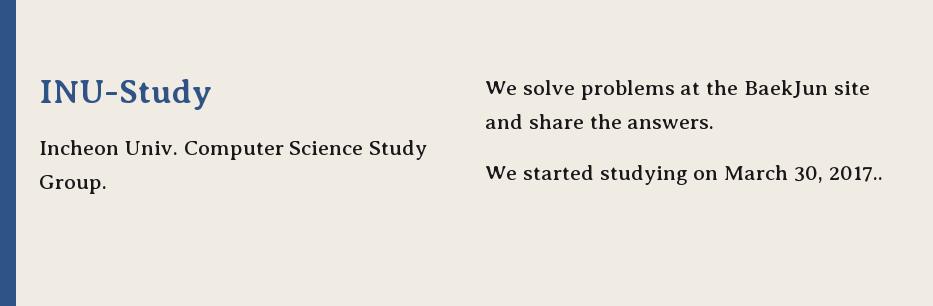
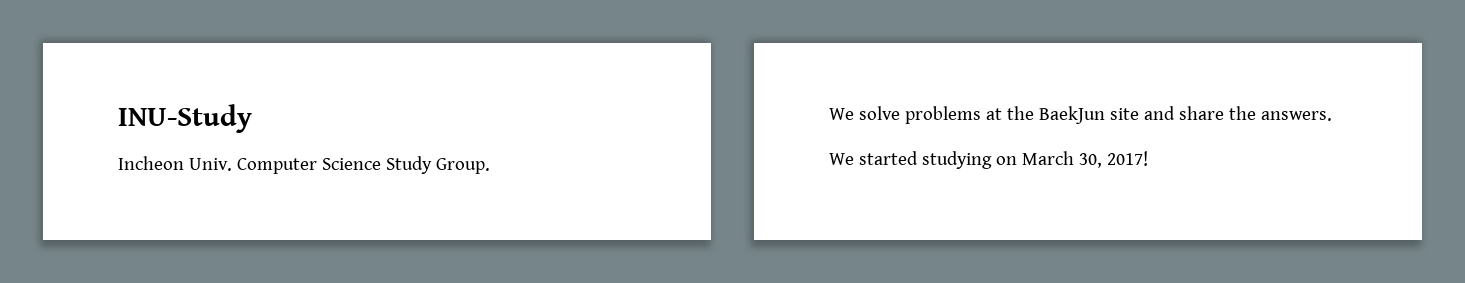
- We started studying on March 30, 2017..
+ We started studying on March 30, 2017!

